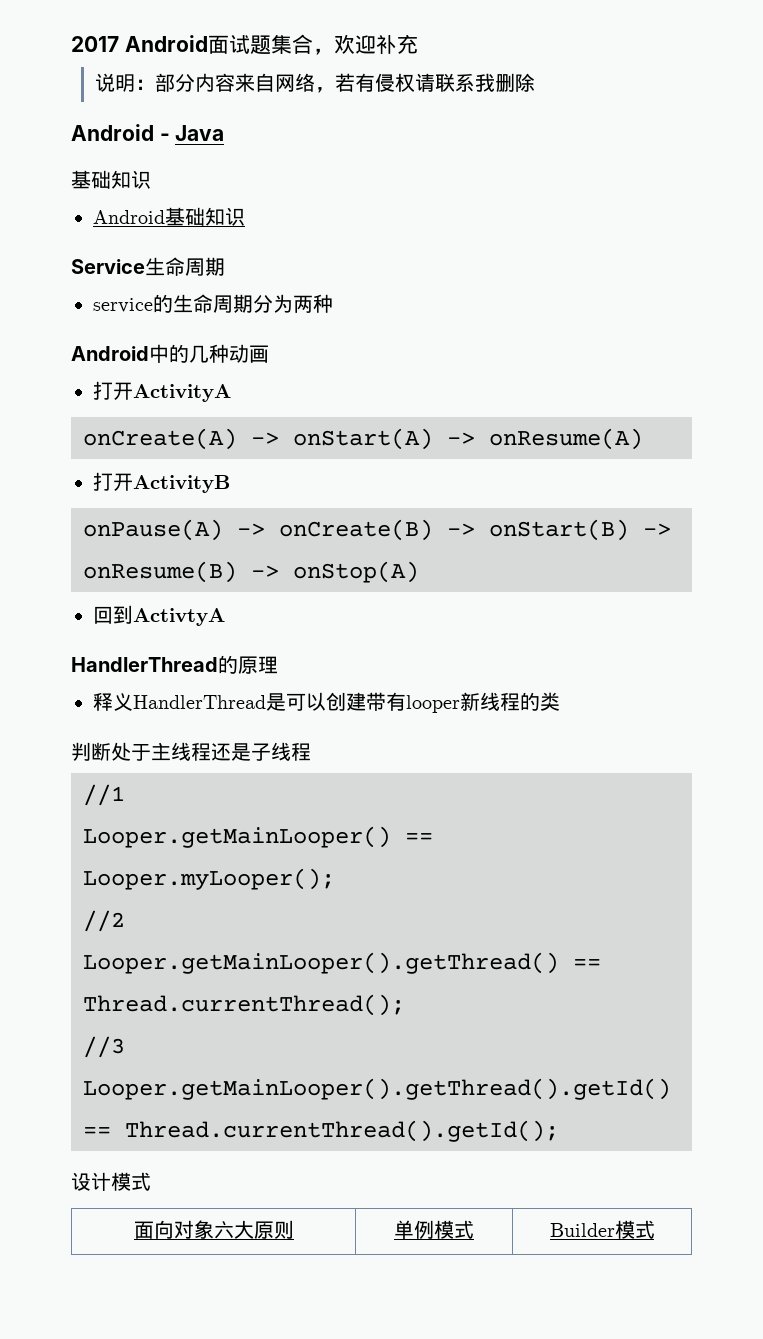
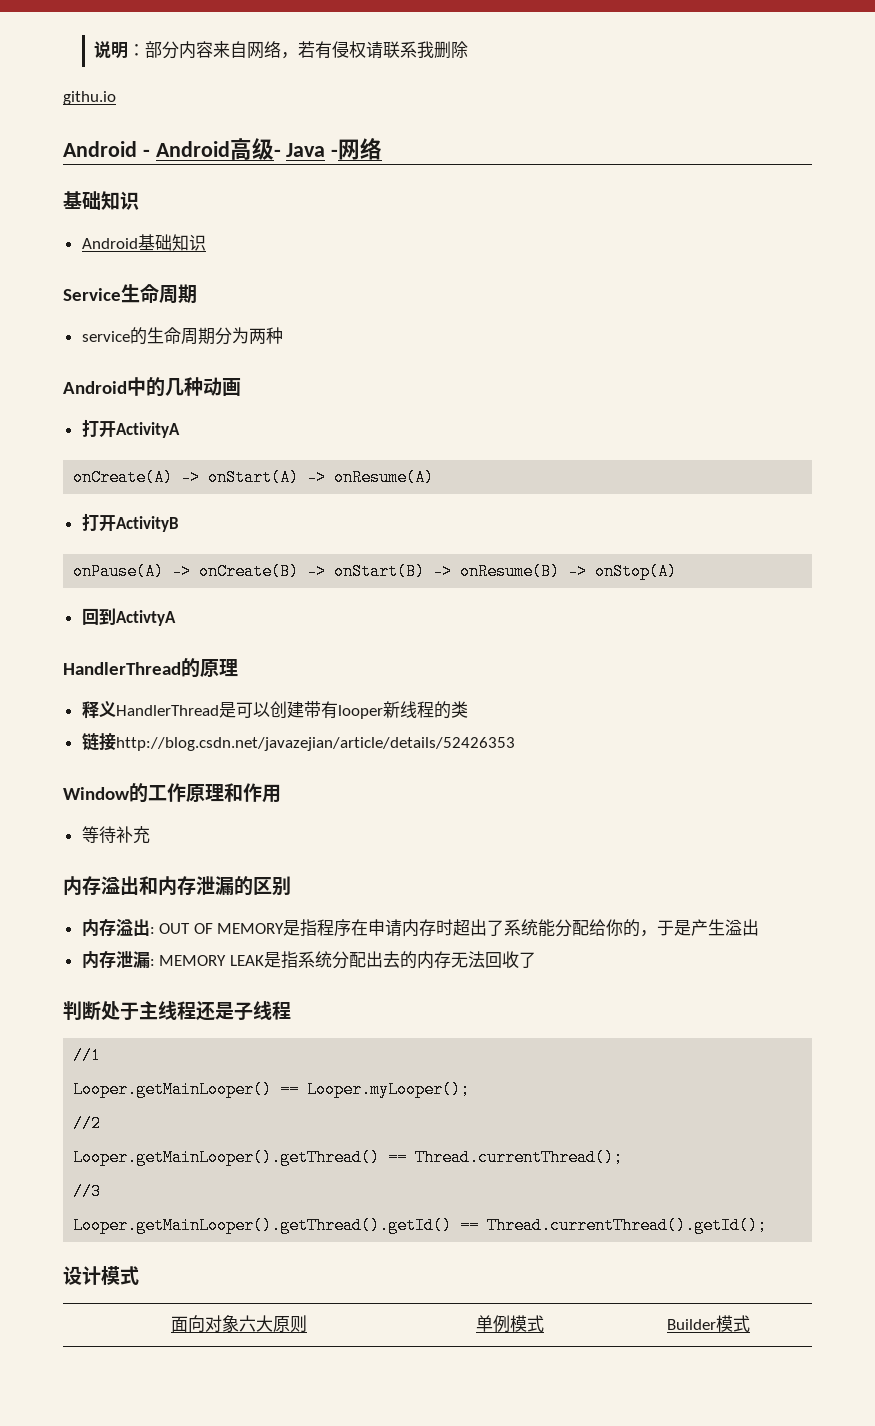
- 2017 Android面试题集合，欢迎补充
+ githu.io
- Android - Java
+ Android - Android高级- Java -网络
+ 链接http://blog.csdn.net/javazejian/article/details/52426353
+ Window的工作原理和作用
+ 等待补充
+ 内存溢出和内存泄漏的区别
+ 内存溢出: OUT OF MEMORY是指程序在申请内存时超出了系统能分配给你的，于是产生溢出
+ 内存泄漏: MEMORY LEAK是指系统分配出去的内存无法回收了

